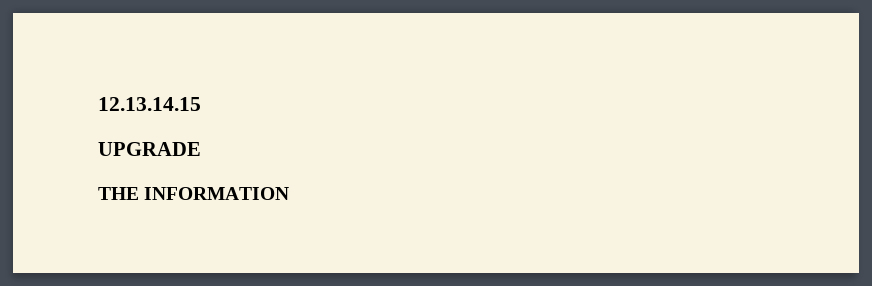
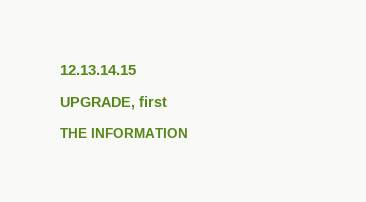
- UPGRADE
+ UPGRADE, first

